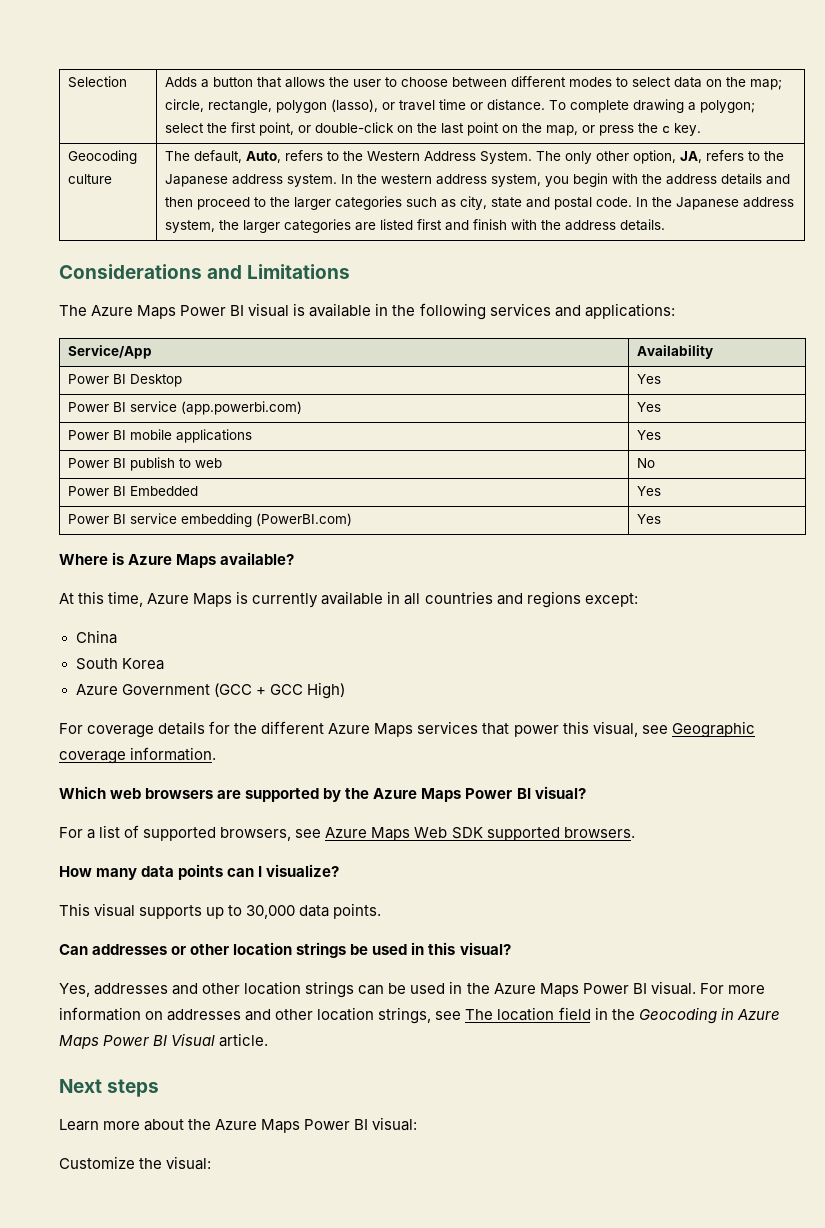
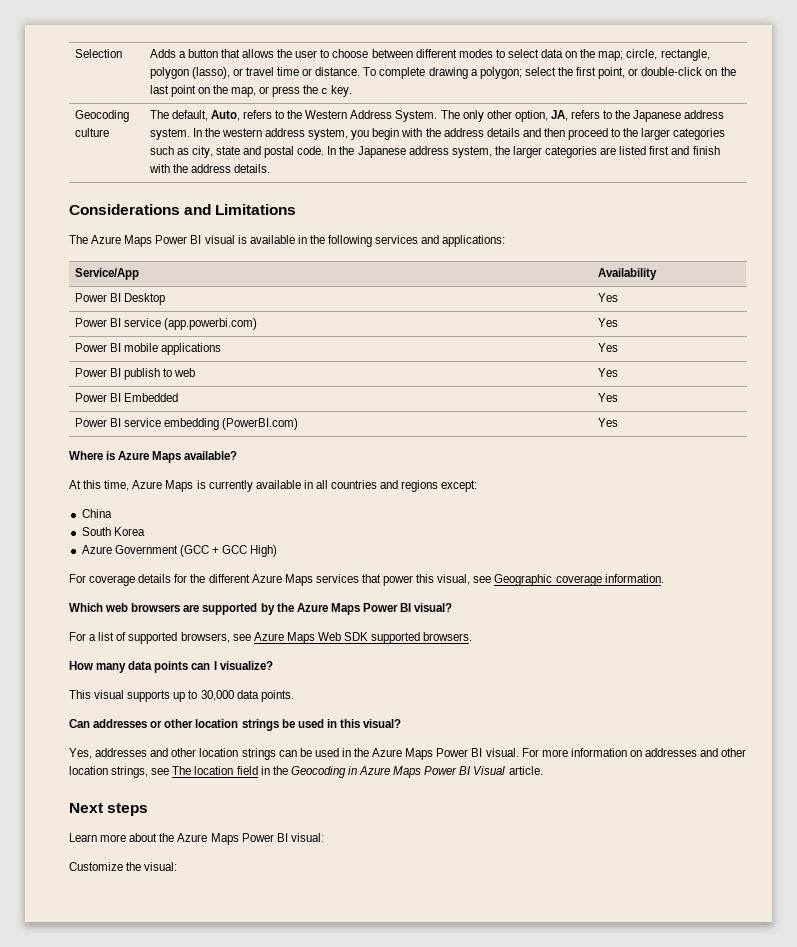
- Power BI publish to web | No
+ Power BI publish to web | Yes

